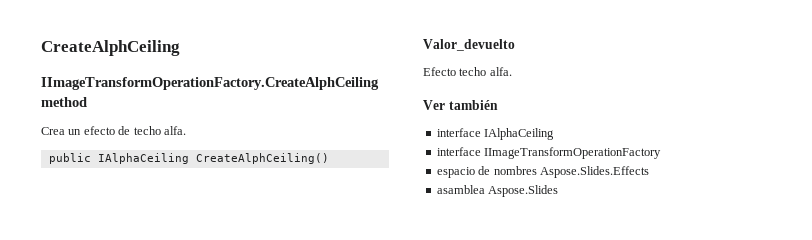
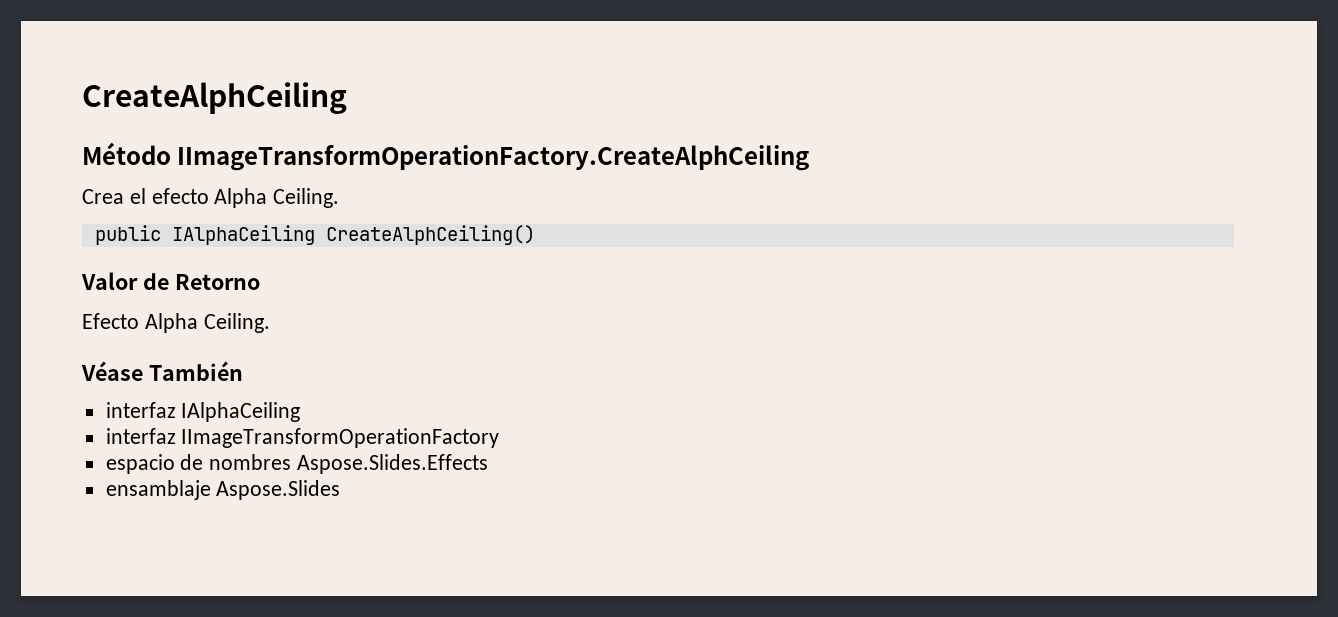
- IImageTransformOperationFactory.CreateAlphCeiling method
+ Método IImageTransformOperationFactory.CreateAlphCeiling
- Crea un efecto de techo alfa.
+ Crea el efecto Alpha Ceiling.
  public IAlphaCeiling CreateAlphCeiling()
- Valor_devuelto
- Efecto techo alfa.
- Ver también
- interface IAlphaCeiling
+ Valor de Retorno
+ Efecto Alpha Ceiling.
+ Véase También
+ interfaz IAlphaCeiling
- interface IImageTransformOperationFactory
+ interfaz IImageTransformOperationFactory
- asamblea Aspose.Slides
+ ensamblaje Aspose.Slides

